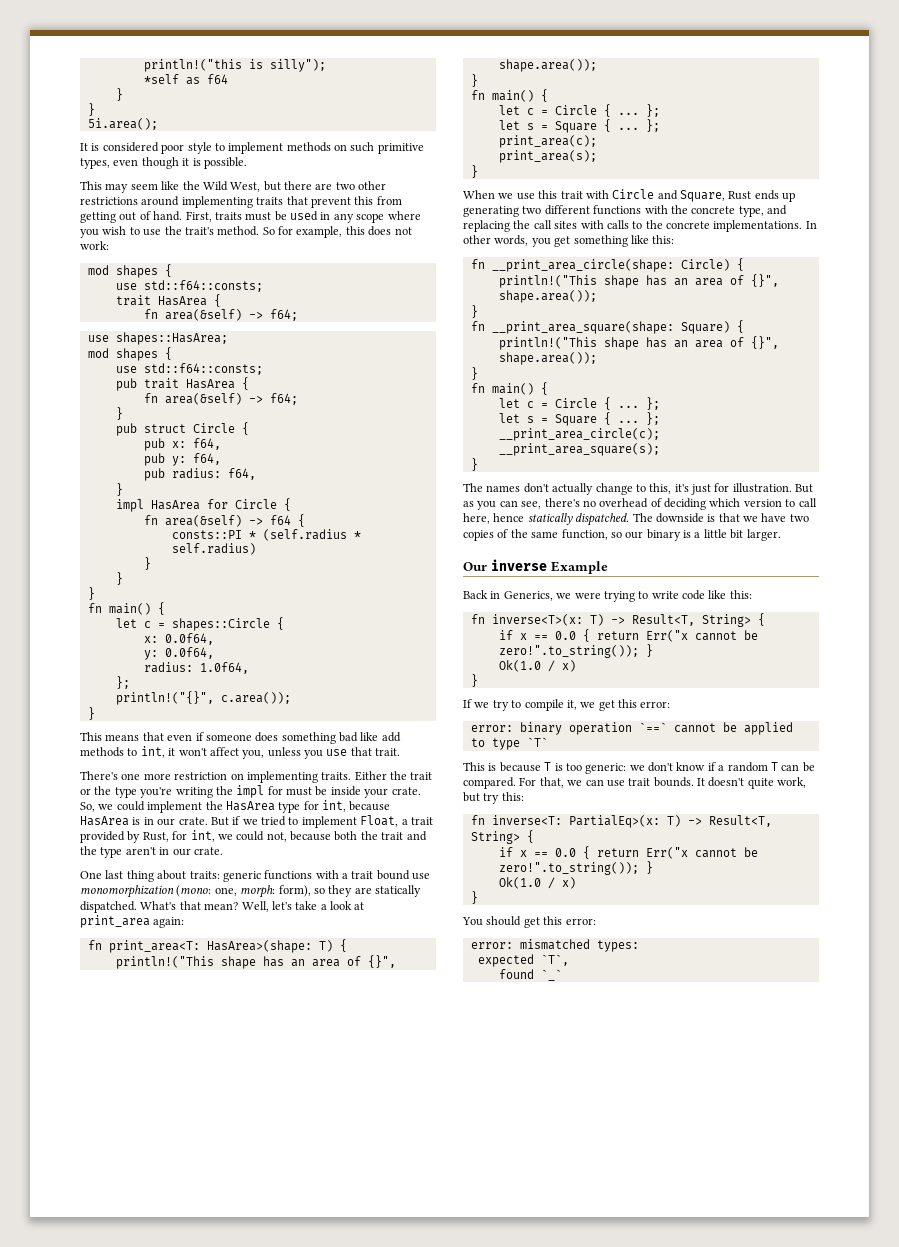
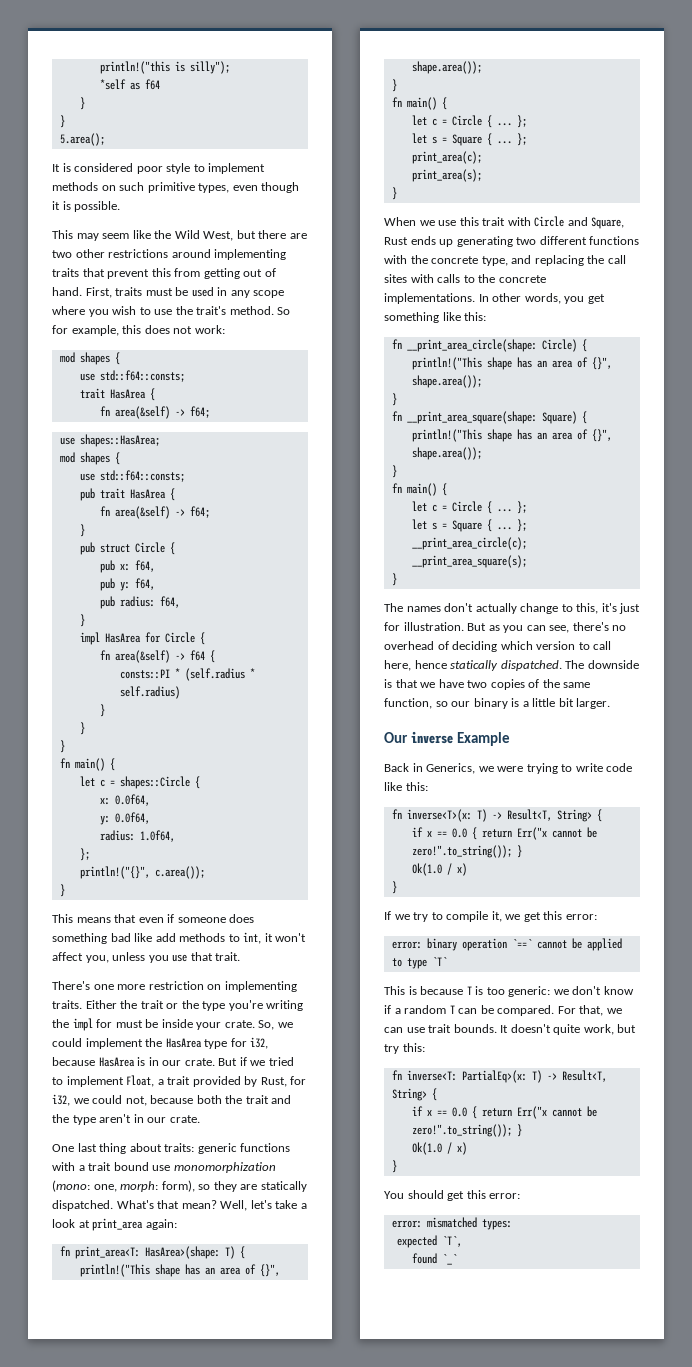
- 5i.area();
+ 5.area();
- So, we could implement the HasArea type for int, because HasArea is in our crate.
+ So, we could implement the HasArea type for i32, because HasArea is in our crate.
- But if we tried to implement Float, a trait provided by Rust, for int, we could not, because both the trait and the type aren't in our crate.
+ But if we tried to implement Float, a trait provided by Rust, for i32, we could not, because both the trait and the type aren't in our crate.

